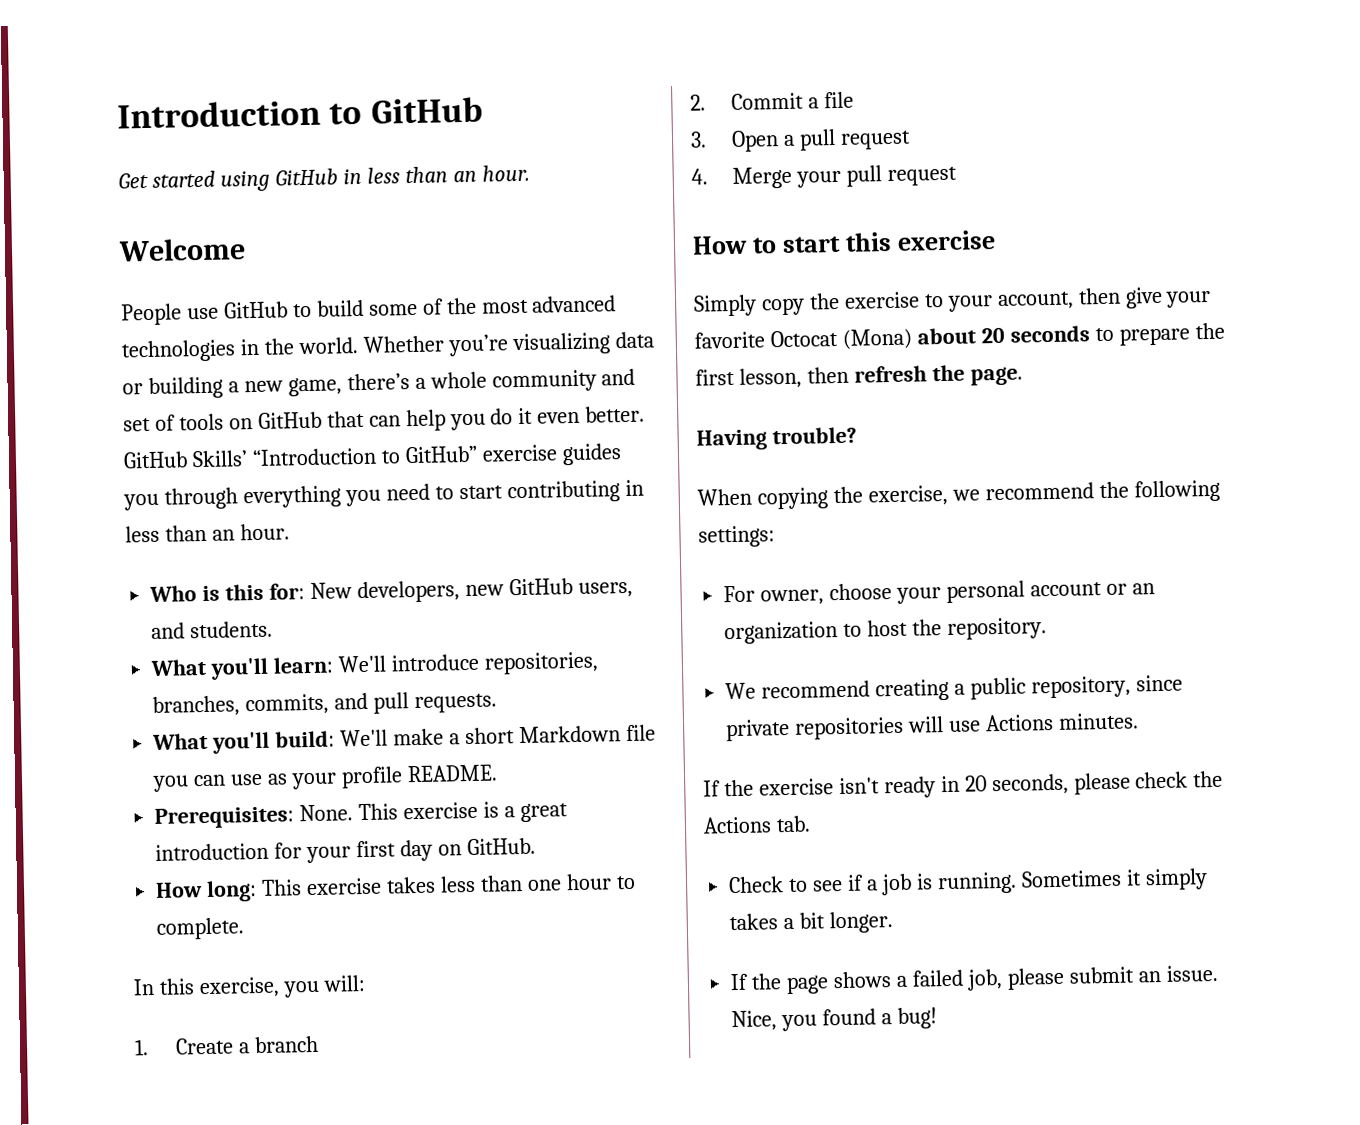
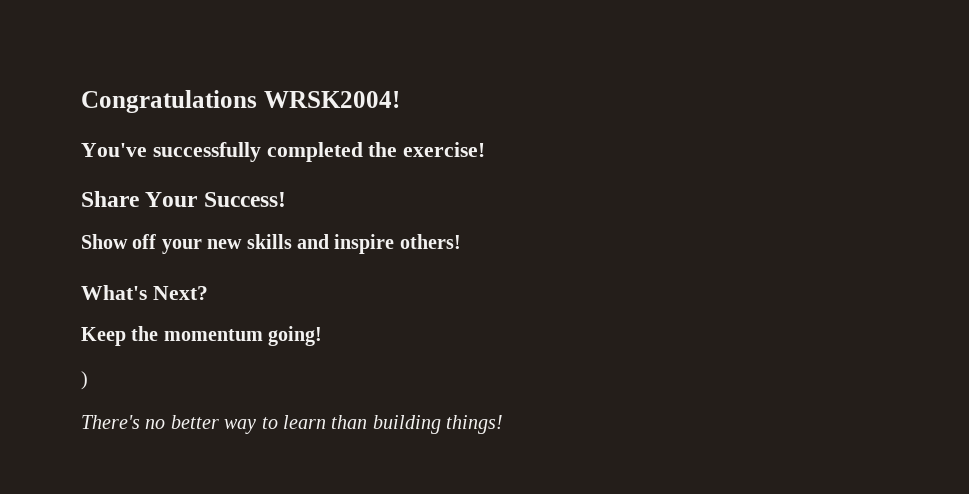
- Introduction to GitHub
- Get started using GitHub in less than an hour.
- Welcome
- People use GitHub to build some of the most advanced technologies in the world. Whether you’re visualizing data or building a new game, there’s a whole community and set of tools on GitHub that can help you do it even better. GitHub Skills’ “Introduction to GitHub” exercise guides you through everything you need to start contributing in less than an hour.
- Who is this for: New developers, new GitHub users, and students.
- What you'll learn: We'll introduce repositories, branches, commits, and pull requests.
- What you'll build: We'll make a short Markdown file you can use as your profile README.
- Prerequisites: None. This exercise is a great introduction for your first day on GitHub.
- How long: This exercise takes less than one hour to complete.
- In this exercise, you will:
- 1. Create a branch
- 2. Commit a file
- 3. Open a pull request
- 4. Merge your pull request
- How to start this exercise
- Simply copy the exercise to your account, then give your favorite Octocat (Mona) about 20 seconds to prepare the first lesson, then refresh the page.
- Having trouble?
- When copying the exercise, we recommend the following settings:
- For owner, choose your personal account or an organization to host the repository.
- We recommend creating a public repository, since private repositories will use Actions minutes.
- If the exercise isn't ready in 20 seconds, please check the Actions tab.
- Check to see if a job is running. Sometimes it simply takes a bit longer.
- If the page shows a failed job, please submit an issue. Nice, you found a bug!
+ Congratulations WRSK2004!
+ You've successfully completed the exercise!
+ Share Your Success!
+ Show off your new skills and inspire others!
+ What's Next?
+ Keep the momentum going!
+ )
+ There's no better way to learn than building things!

